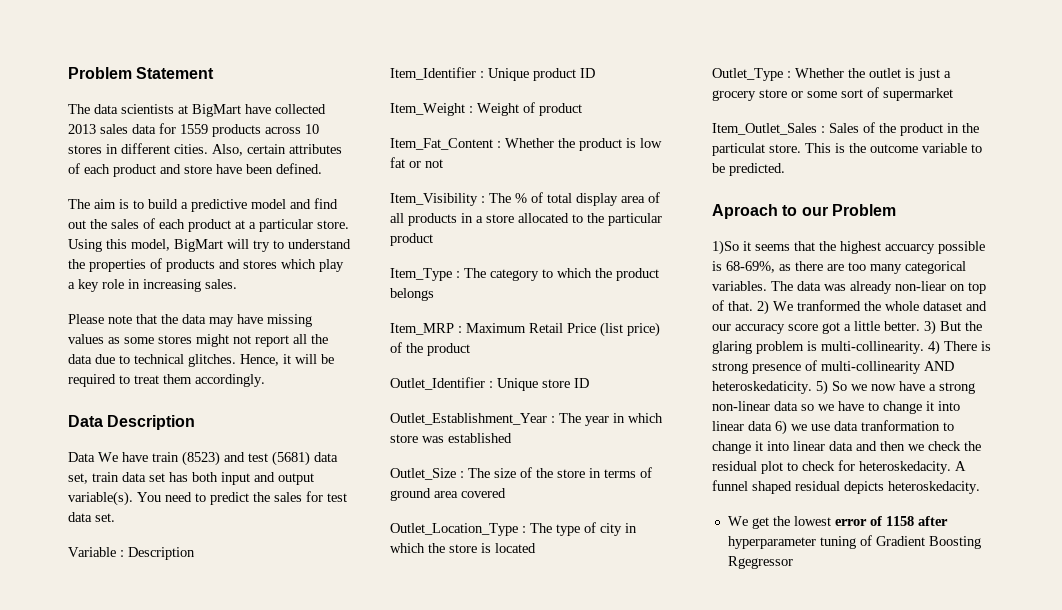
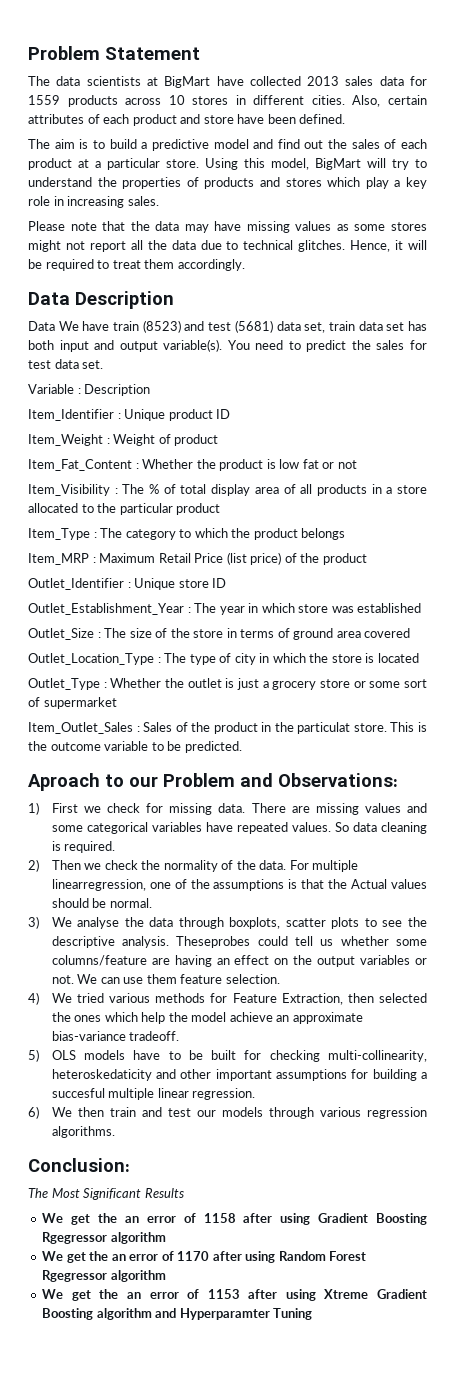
- Aproach to our Problem
- 1)So it seems that the highest accuarcy possible is 68-69%, as there are too many categorical variables. The data was already non-liear on top of that. 2) We tranformed the whole dataset and our accuracy score got a little better. 3) But the glaring problem is multi-collinearity. 4) There is strong presence of multi-collinearity AND heteroskedaticity. 5) So we now have a strong non-linear data so we have to change it into linear data 6) we use data tranformation to change it into linear data and then we check the residual plot to check for heteroskedacity. A funnel shaped residual depicts heteroskedacity.
- We get the lowest error of 1158 after hyperparameter tuning of Gradient Boosting Rgegressor
+ Aproach to our Problem and Observations:
+ 1) First we check for missing data. There are missing values and some categorical variables have repeated values. So data cleaning is required.
+ 2) Then we check the normality of the data. For multiple linearregression, one of the assumptions is that the Actual values should be normal.
+ 3) We analyse the data through boxplots, scatter plots to see the descriptive analysis. Theseprobes could tell us whether some columns/feature are having an effect on the output variables or not. We can use them feature selection.
+ 4) We tried various methods for Feature Extraction, then selected the ones which help the model achieve an approximate bias-variance tradeoff.
+ 5) OLS models have to be built for checking multi-collinearity, heteroskedaticity and other important assumptions for building a succesful multiple linear regression.
+ 6) We then train and test our models through various regression algorithms.
+ Conclusion:
+ The Most Significant Results
+ We get the an error of 1158 after using Gradient Boosting Rgegressor algorithm
+ We get the an error of 1170 after using Random Forest Rgegressor algorithm
+ We get the an error of 1153 after using Xtreme Gradient Boosting algorithm and Hyperparamter Tuning

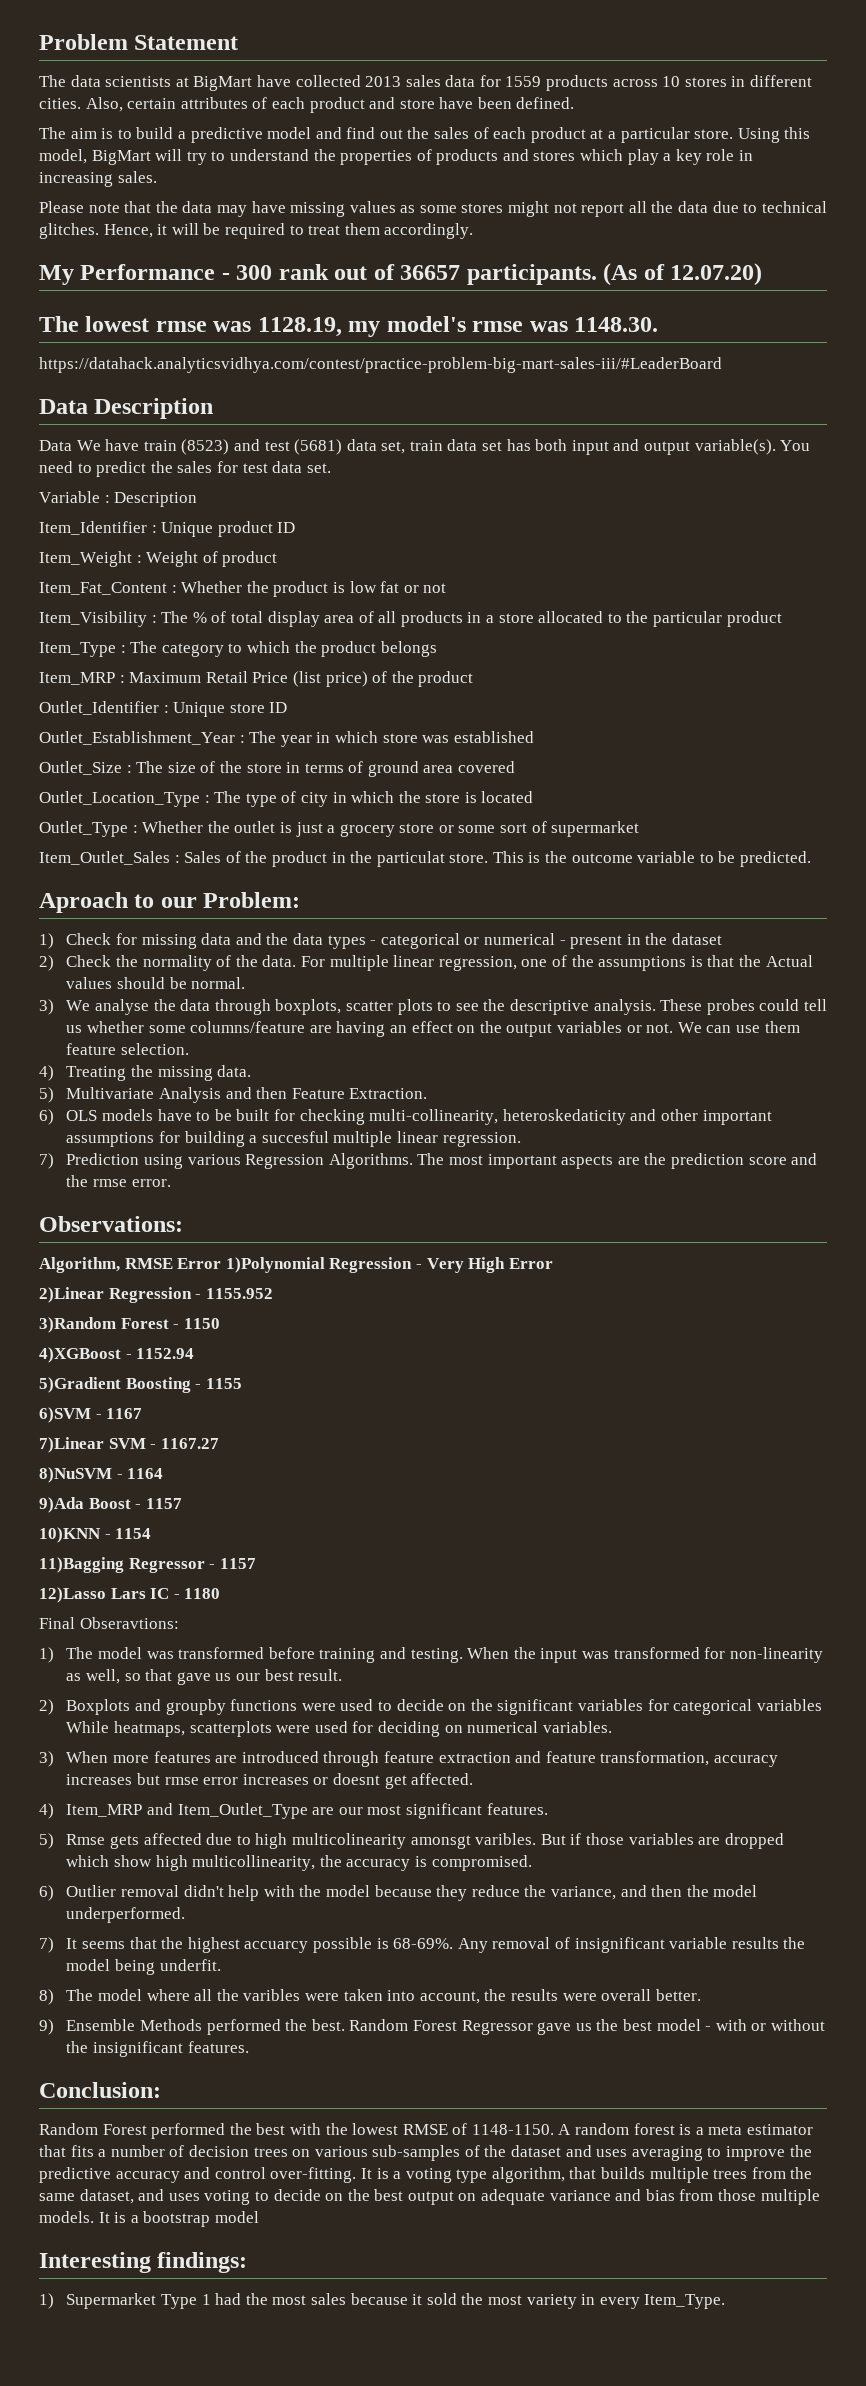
+ My Performance - 300 rank out of 36657 participants. (As of 12.07.20)
+ The lowest rmse was 1128.19, my model's rmse was 1148.30.
+ https://datahack.analyticsvidhya.com/contest/practice-problem-big-mart-sales-iii/#LeaderBoard
- Aproach to our Problem and Observations:
- 1) First we check for missing data. There are missing values and some categorical variables have repeated values. So data cleaning is required.
- 2) Then we check the normality of the data.
+ Aproach to our Problem:
+ 1) Check for missing data and the data types - categorical or numerical - present in the dataset
+ 2) Check the normality of the data.
- For multiple linearregression, one of the assumptions is that the Actual values should be normal.
+ For multiple linear regression, one of the assumptions is that the Actual values should be normal.
- Theseprobes could tell us whether some columns/feature are having an effect on the output variables or not.
+ These probes could tell us whether some columns/feature are having an effect on the output variables or not.
- 4) We tried various methods for Feature Extraction, then selected the ones which help the model achieve an approximate bias-variance tradeoff.
- 5) OLS models have to be built for checking multi-collinearity, heteroskedaticity and other important assumptions for building a succesful multiple linear regression.
+ 4) Treating the missing data.
+ 5) Multivariate Analysis and then Feature Extraction.
+ 6) OLS models have to be built for checking multi-collinearity, heteroskedaticity and other important assumptions for building a succesful multiple linear regression.
- 6) We then train and test our models through various regression algorithms.
+ 7) Prediction using various Regression Algorithms. The most important aspects are the prediction score and the rmse error.
+ Observations:
+ Algorithm, RMSE Error 1)Polynomial Regression - Very High Error
+ 2)Linear Regression - 1155.952
+ 3)Random Forest - 1150
+ 4)XGBoost - 1152.94
+ 5)Gradient Boosting - 1155
+ 6)SVM - 1167
+ 7)Linear SVM - 1167.27
+ 8)NuSVM - 1164
+ 9)Ada Boost - 1157
+ 10)KNN - 1154
+ 11)Bagging Regressor - 1157
+ 12)Lasso Lars IC - 1180
+ Final Obseravtions:
+ 1) The model was transformed before training and testing. When the input was transformed for non-linearity as well, so that gave us our best result.
+ 2) Boxplots and groupby functions were used to decide on the significant variables for categorical variables While heatmaps, scatterplots were used for deciding on numerical variables.
+ 3) When more features are introduced through feature extraction and feature transformation, accuracy increases but rmse error increases or doesnt get affected.
+ 4) Item_MRP and Item_Outlet_Type are our most significant features.
+ 5) Rmse gets affected due to high multicolinearity amonsgt varibles. But if those variables are dropped which show high multicollinearity, the accuracy is compromised.
+ 6) Outlier removal didn't help with the model because they reduce the variance, and then the model underperformed.
+ 7) It seems that the highest accuarcy possible is 68-69%. Any removal of insignificant variable results the model being underfit.
+ 8) The model where all the varibles were taken into account, the results were overall better.
+ 9) Ensemble Methods performed the best. Random Forest Regressor gave us the best model - with or without the insignificant features.
  Conclusion:
- The Most Significant Results
- We get the an error of 1158 after using Gradient Boosting Rgegressor algorithm
- We get the an error of 1170 after using Random Forest Rgegressor algorithm
- We get the an error of 1153 after using Xtreme Gradient Boosting algorithm and Hyperparamter Tuning
+ Random Forest performed the best with the lowest RMSE of 1148-1150. A random forest is a meta estimator that fits a number of decision trees on various sub-samples of the dataset and uses averaging to improve the predictive accuracy and control over-fitting. It is a voting type algorithm, that builds multiple trees from the same dataset, and uses voting to decide on the best output on adequate variance and bias from those multiple models. It is a bootstrap model
+ Interesting findings:
+ 1) Supermarket Type 1 had the most sales because it sold the most variety in every Item_Type.

